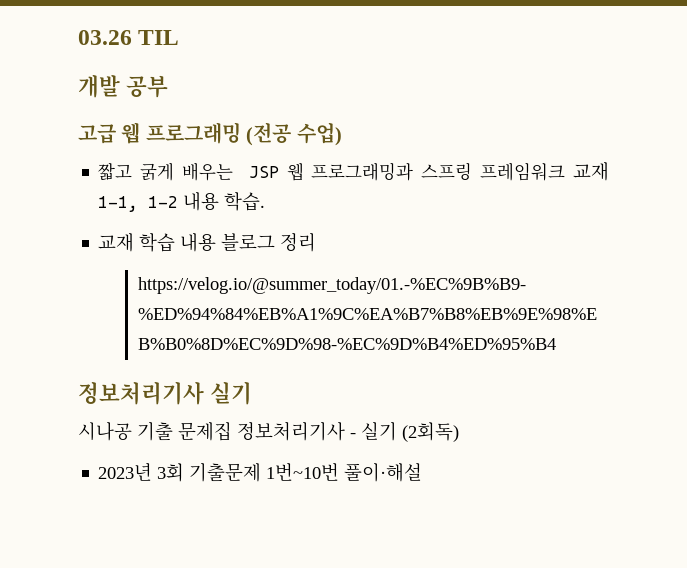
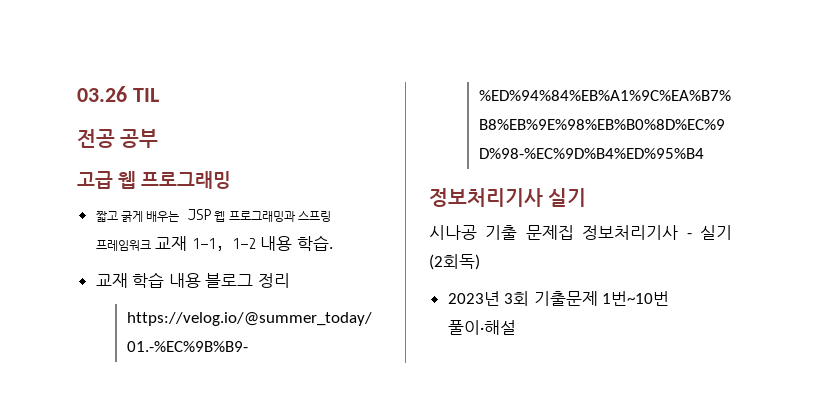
- 개발 공부
+ 전공 공부
- 고급 웹 프로그래밍 (전공 수업)
+ 고급 웹 프로그래밍

